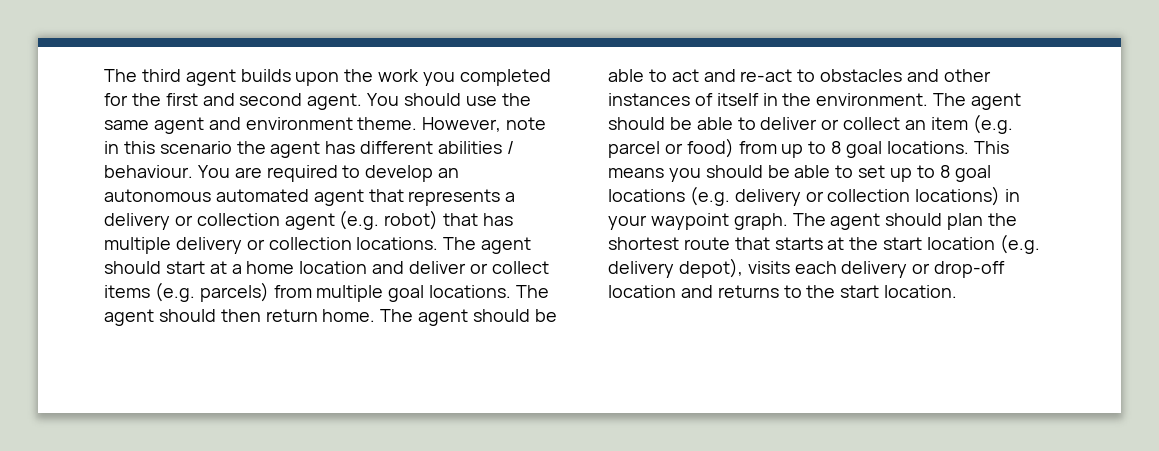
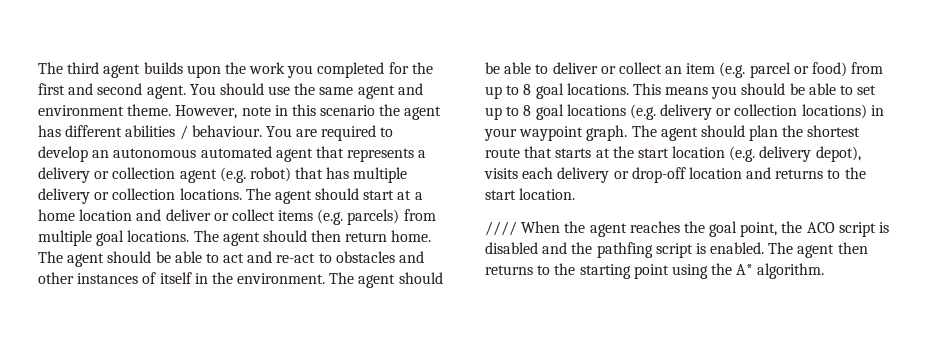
+ //// When the agent reaches the goal point, the ACO script is disabled and the pathfing script is enabled. The agent then returns to the starting point using the A* algorithm.

